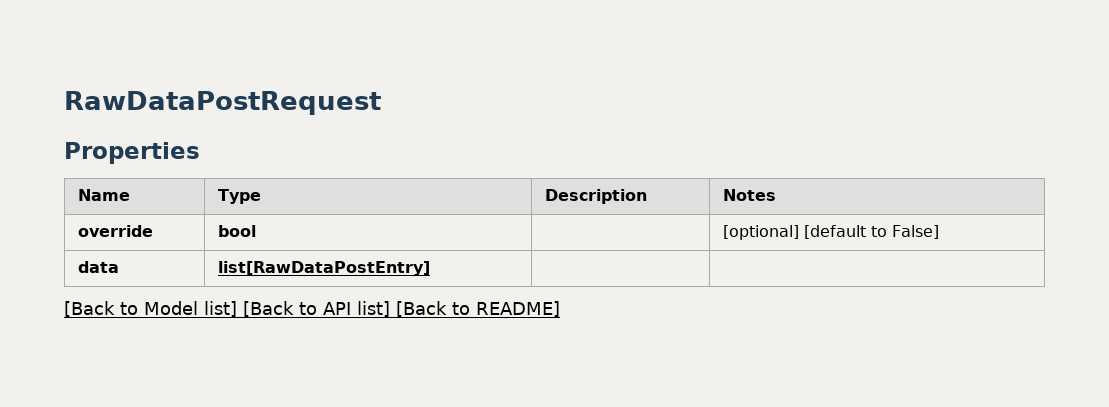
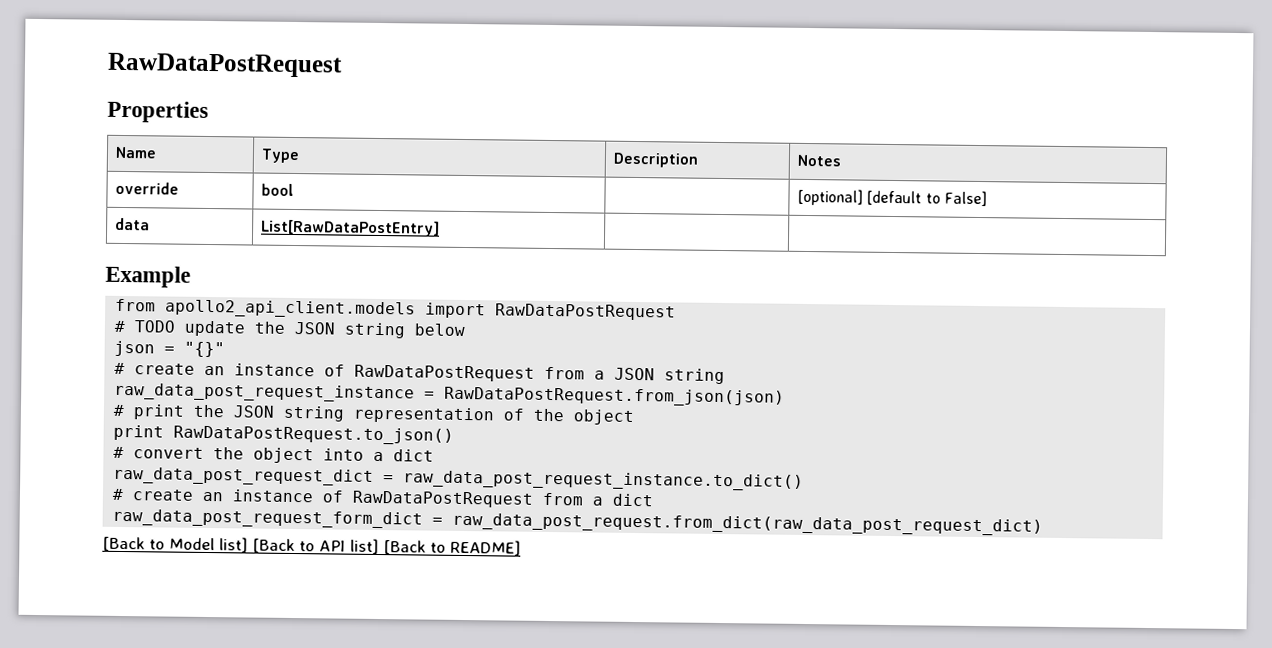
- data | list[RawDataPostEntry] | |
+ data | List[RawDataPostEntry] | |
+ Example
+ from apollo2_api_client.models import RawDataPostRequest
+ # TODO update the JSON string below
+ json = "{}"
+ # create an instance of RawDataPostRequest from a JSON string
+ raw_data_post_request_instance = RawDataPostRequest.from_json(json)
+ # print the JSON string representation of the object
+ print RawDataPostRequest.to_json()
+ # convert the object into a dict
+ raw_data_post_request_dict = raw_data_post_request_instance.to_dict()
+ # create an instance of RawDataPostRequest from a dict
+ raw_data_post_request_form_dict = raw_data_post_request.from_dict(raw_data_post_request_dict)

